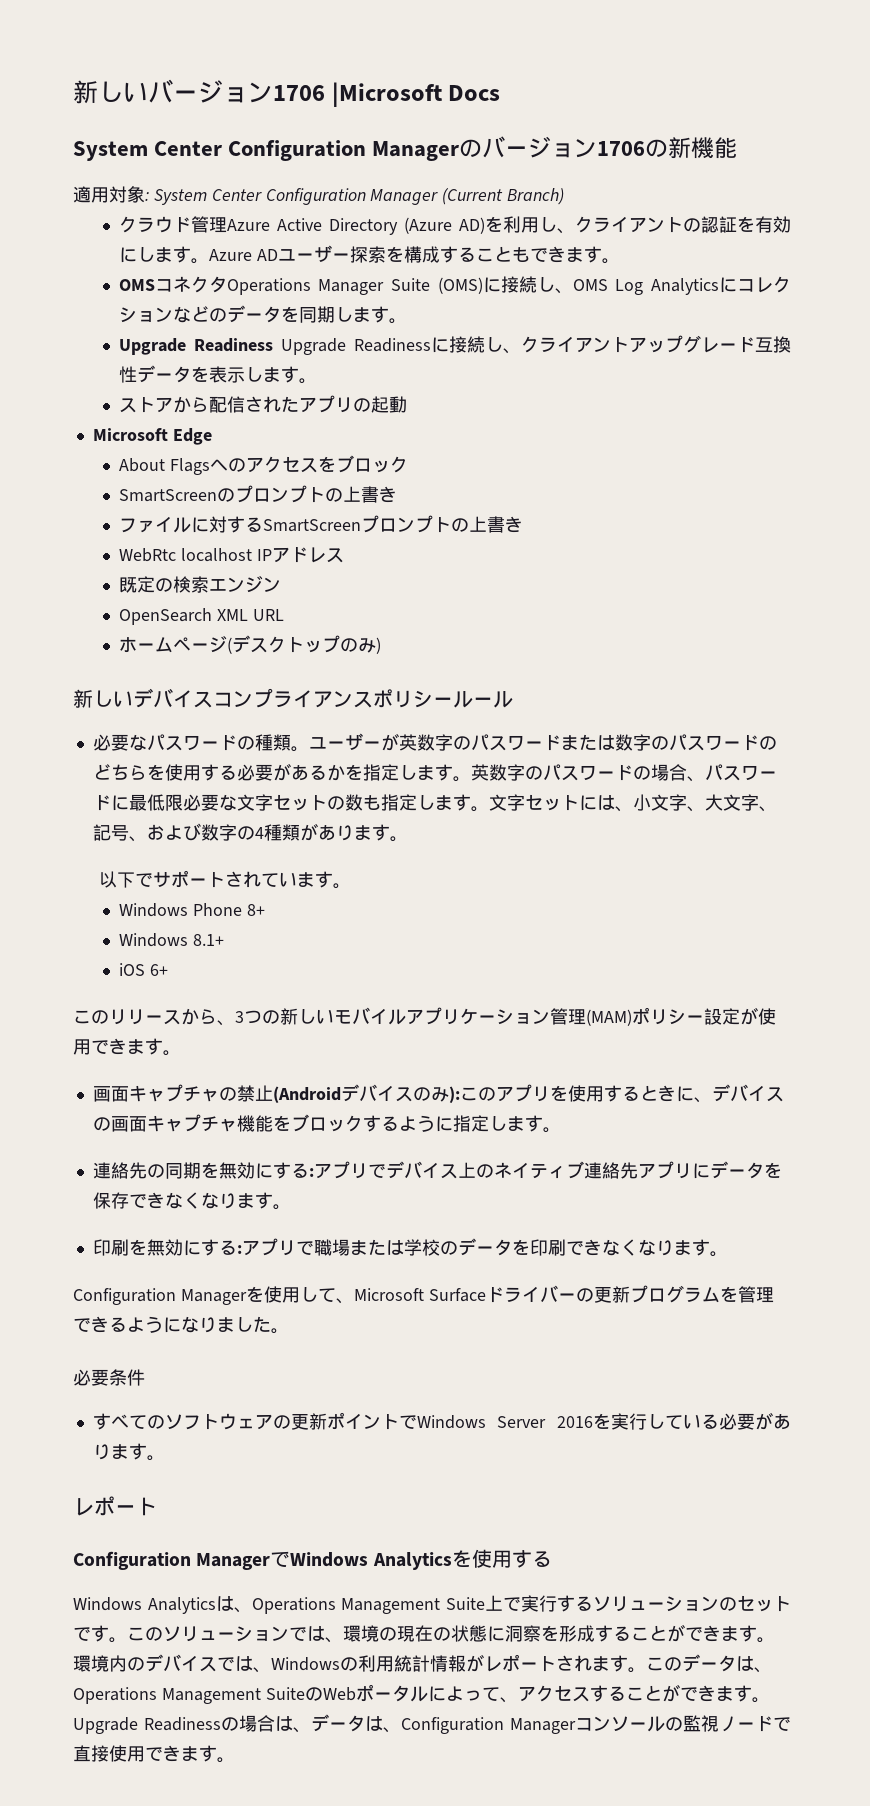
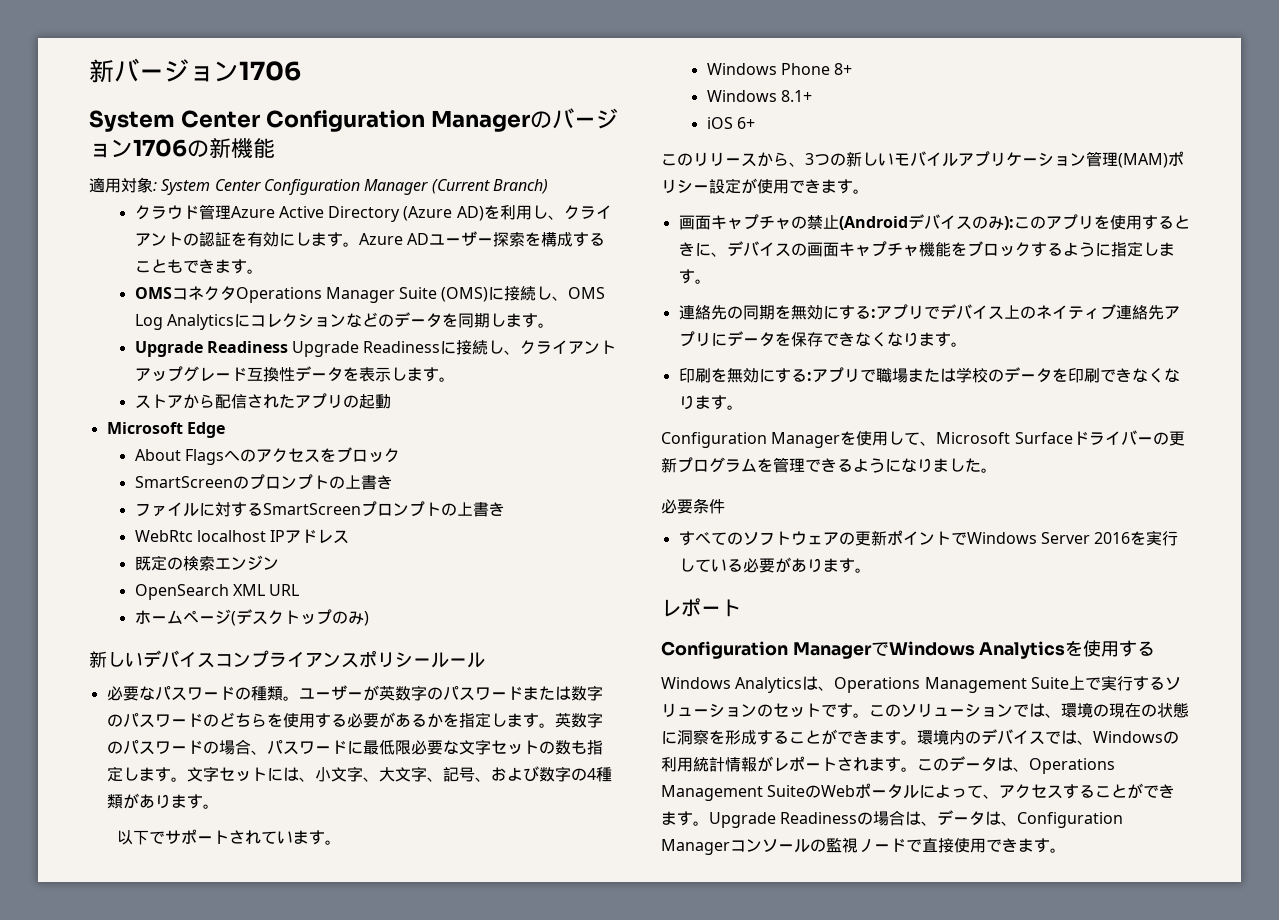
- 新しいバージョン1706 |Microsoft Docs
+ 新バージョン1706

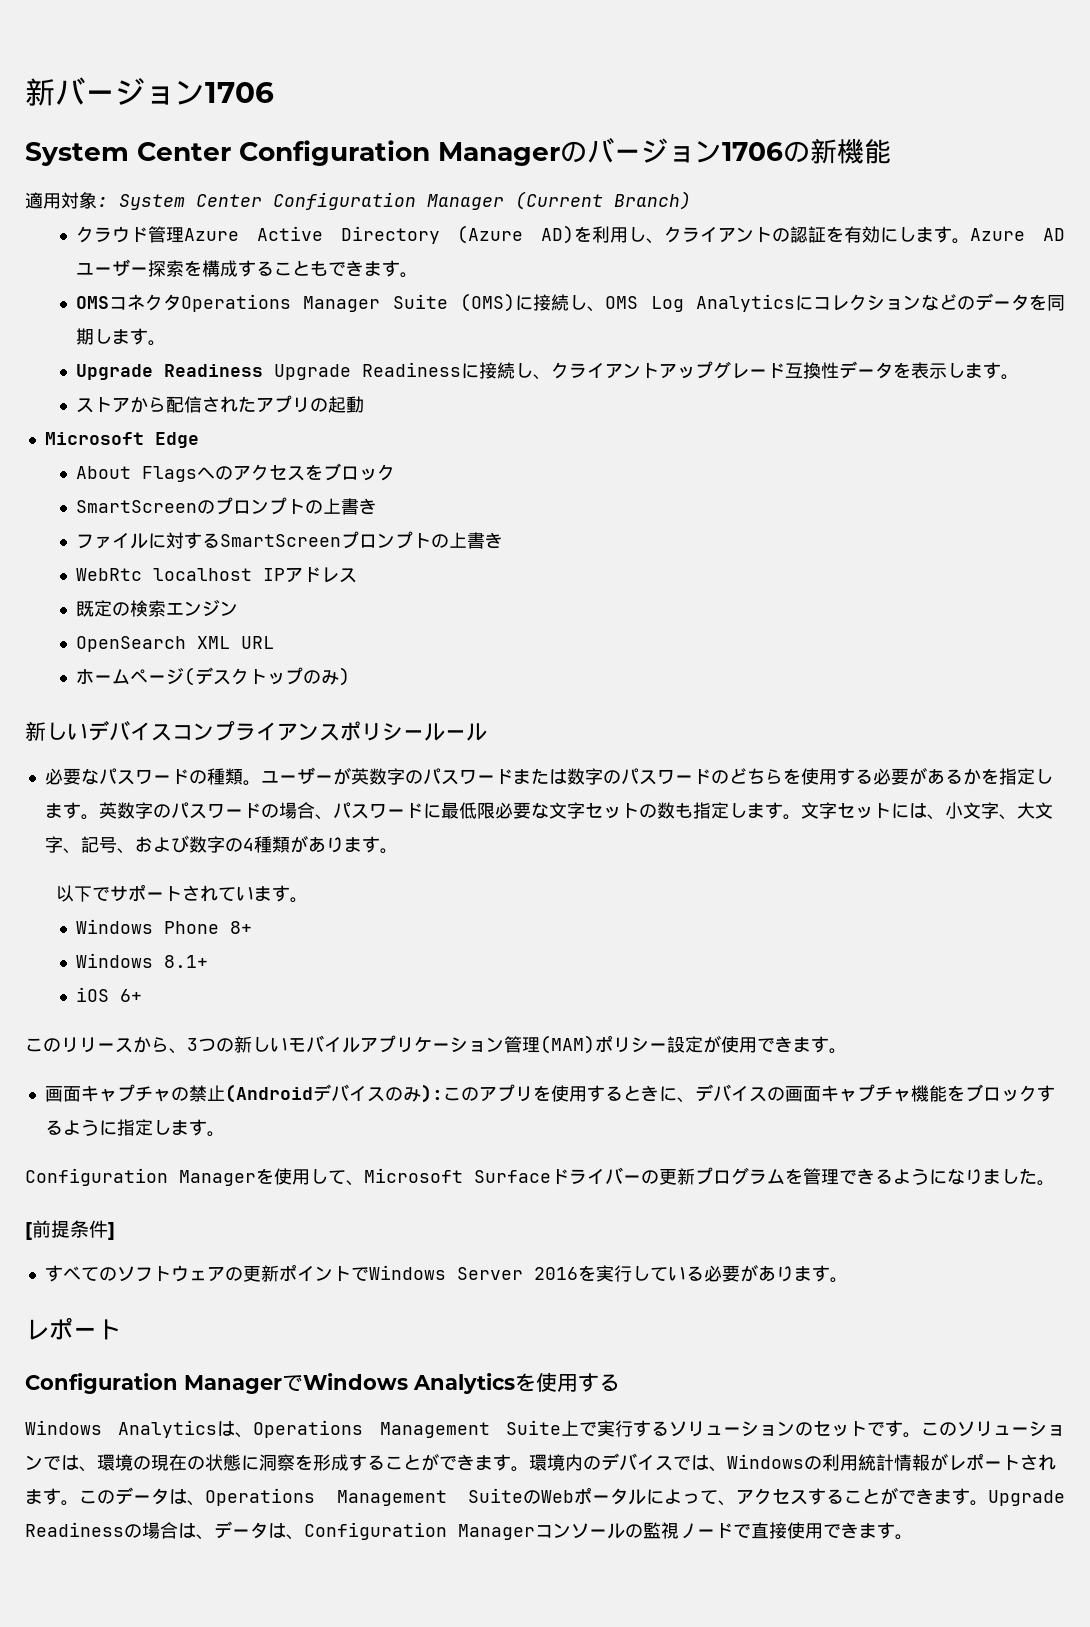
- 連絡先の同期を無効にする:アプリでデバイス上のネイティブ連絡先アプリにデータを保存できなくなります。
- 印刷を無効にする:アプリで職場または学校のデータを印刷できなくなります。
- 必要条件
+ [前提条件]

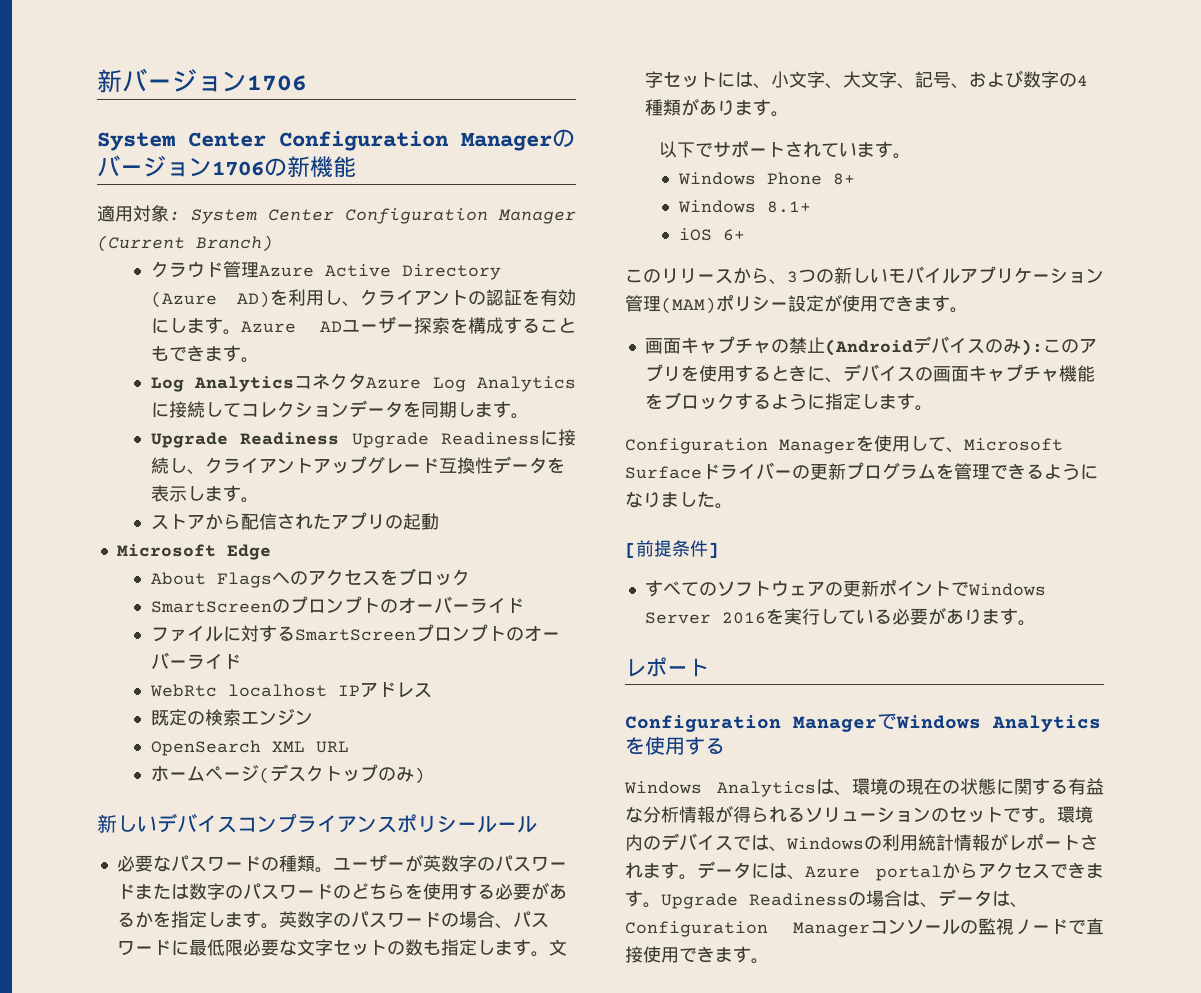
- OMSコネクタOperations Manager Suite (OMS)に接続し、OMS Log Analyticsにコレクションなどのデータを同期します。
+ Log AnalyticsコネクタAzure Log Analyticsに接続してコレクションデータを同期します。
- SmartScreenのプロンプトの上書き
+ SmartScreenのプロンプトのオーバーライド
- ファイルに対するSmartScreenプロンプトの上書き
+ ファイルに対するSmartScreenプロンプトのオーバーライド
- Windows Analyticsは、Operations Management Suite上で実行するソリューションのセットです。
+ Windows Analyticsは、環境の現在の状態に関する有益な分析情報が得られるソリューションのセットです。
- このソリューションでは、環境の現在の状態に洞察を形成することができます。
- このデータは、Operations Management SuiteのWebポータルによって、アクセスすることができます。
+ データには、Azure portalからアクセスできます。

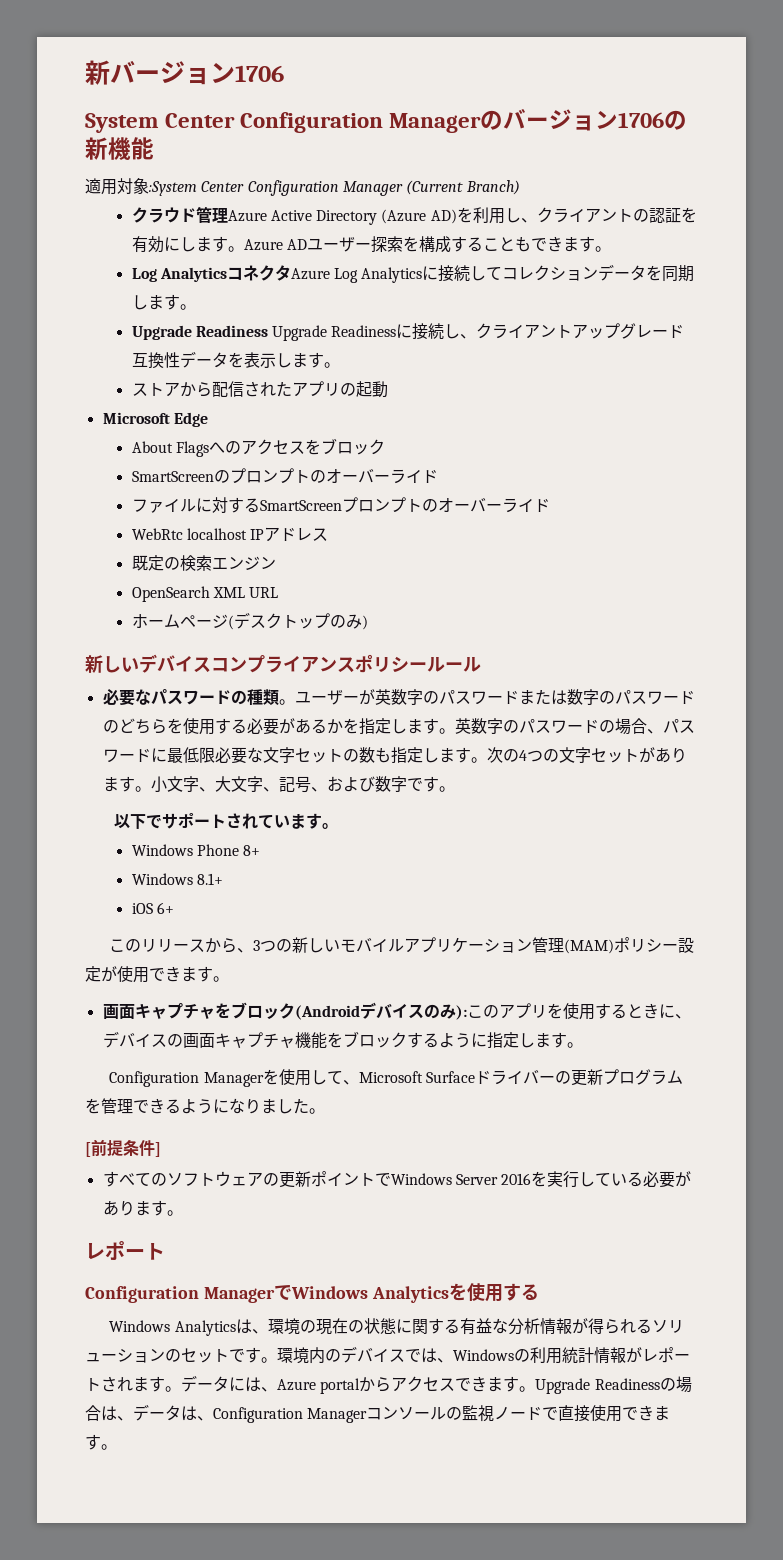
- 適用対象: System Center Configuration Manager (Current Branch)
+ 適用対象:System Center Configuration Manager (Current Branch)
- 文字セットには、小文字、大文字、記号、および数字の4種類があります。
+ 次の4つの文字セットがあります。小文字、大文字、記号、および数字です。
- 画面キャプチャの禁止(Androidデバイスのみ):このアプリを使用するときに、デバイスの画面キャプチャ機能をブロックするように指定します。
+ 画面キャプチャをブロック(Androidデバイスのみ):このアプリを使用するときに、デバイスの画面キャプチャ機能をブロックするように指定します。

